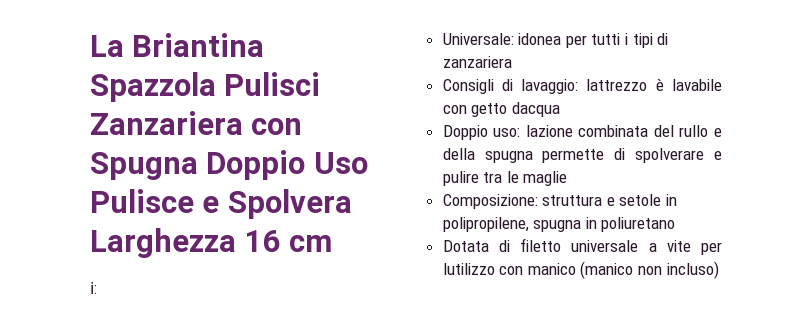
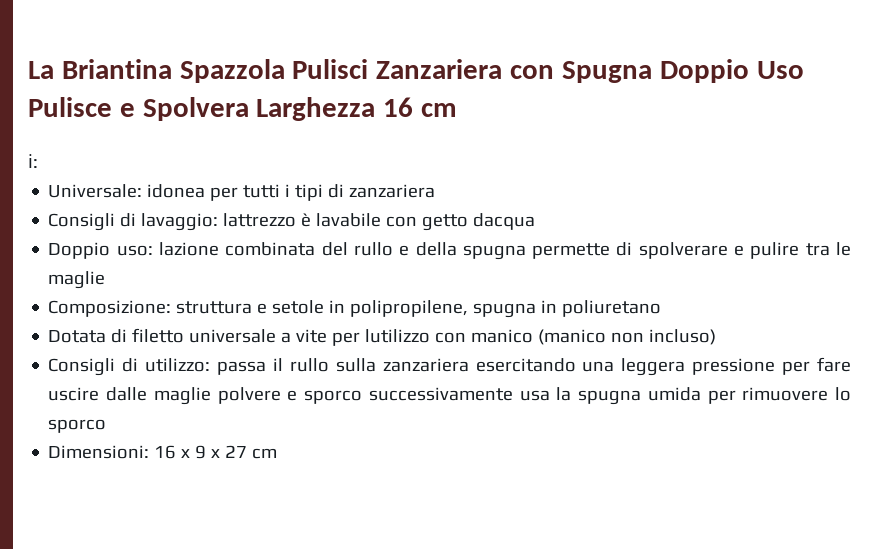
+ Consigli di utilizzo: passa il rullo sulla zanzariera esercitando una leggera pressione per fare uscire dalle maglie polvere e sporco successivamente usa la spugna umida per rimuovere lo sporco
+ Dimensioni: 16 x 9 x 27 cm

